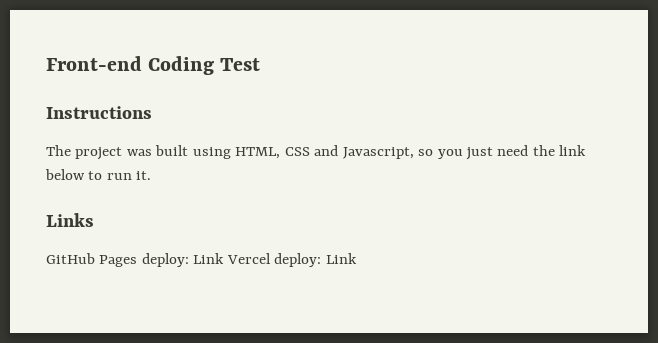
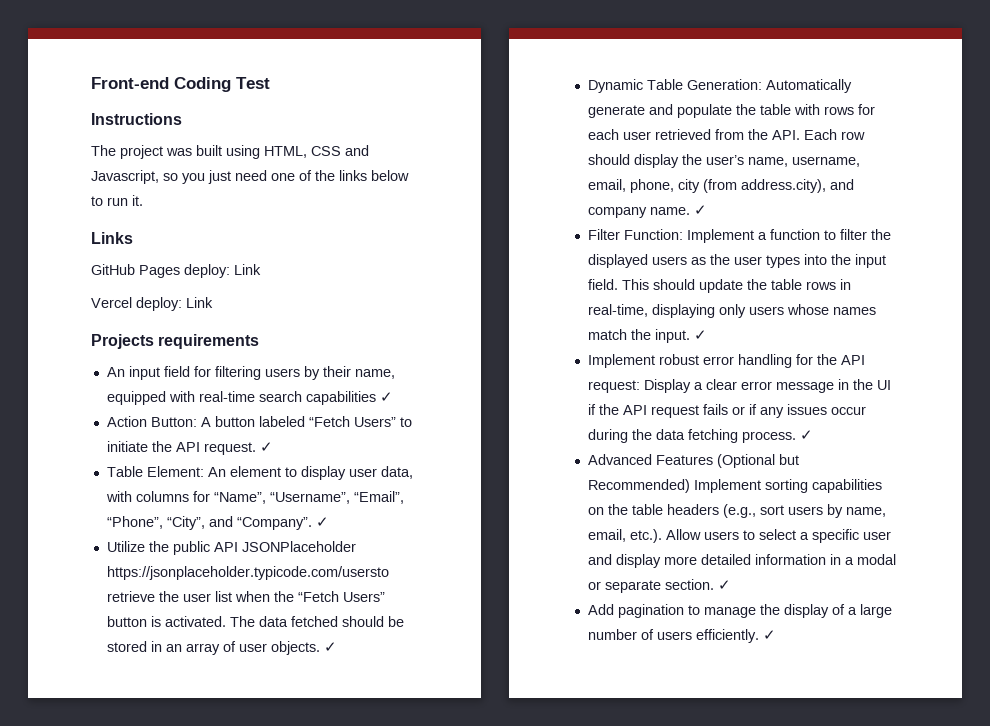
- The project was built using HTML, CSS and Javascript, so you just need the link below to run it.
+ The project was built using HTML, CSS and Javascript, so you just need one of the links below to run it.
- GitHub Pages deploy: Link Vercel deploy: Link
+ GitHub Pages deploy: Link
+ Vercel deploy: Link
+ Projects requirements
+ An input field for filtering users by their name, equipped with real-time search capabilities ✓
+ Action Button: A button labeled “Fetch Users” to initiate the API request. ✓
+ Table Element: An element to display user data, with columns for “Name”, “Username”, “Email”, “Phone”, “City”, and “Company”. ✓
+ Utilize the public API JSONPlaceholder https://jsonplaceholder.typicode.com/usersto retrieve the user list when the “Fetch Users” button is activated. The data fetched should be stored in an array of user objects. ✓
+ Dynamic Table Generation: Automatically generate and populate the table with rows for each user retrieved from the API. Each row should display the user’s name, username, email, phone, city (from address.city), and company name. ✓
+ Filter Function: Implement a function to filter the displayed users as the user types into the input field. This should update the table rows in real-time, displaying only users whose names match the input. ✓
+ Implement robust error handling for the API request: Display a clear error message in the UI if the API request fails or if any issues occur during the data fetching process. ✓
+ Advanced Features (Optional but Recommended) Implement sorting capabilities on the table headers (e.g., sort users by name, email, etc.). Allow users to select a specific user and display more detailed information in a modal or separate section. ✓
+ Add pagination to manage the display of a large number of users efficiently. ✓

